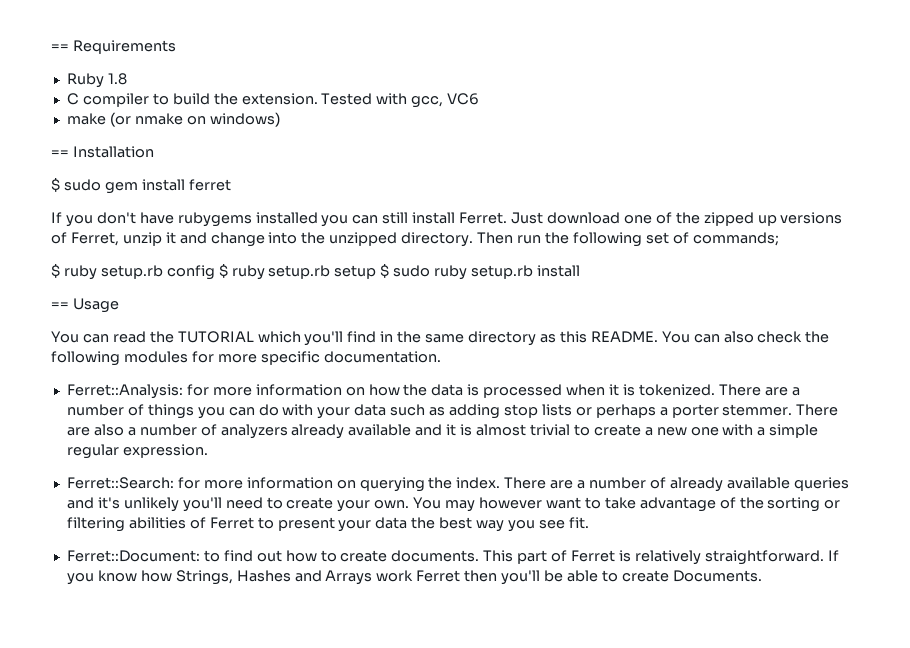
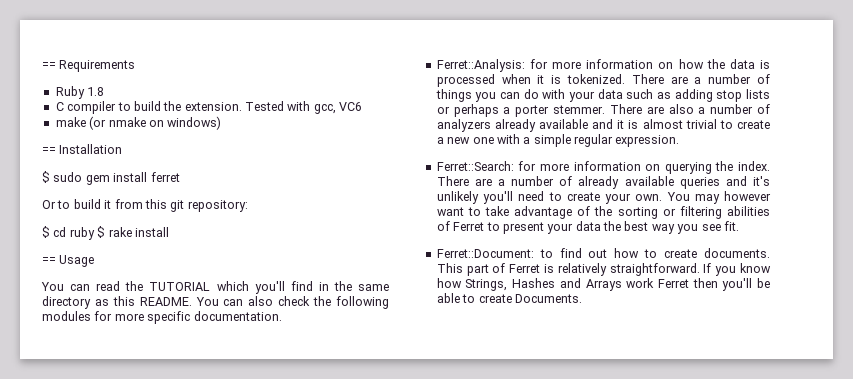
- If you don't have rubygems installed you can still install Ferret. Just download one of the zipped up versions of Ferret, unzip it and change into the unzipped directory. Then run the following set of commands;
- $ ruby setup.rb config $ ruby setup.rb setup $ sudo ruby setup.rb install
+ Or to build it from this git repository:
+ $ cd ruby $ rake install

